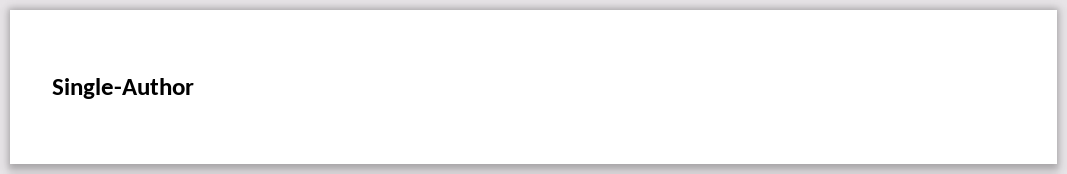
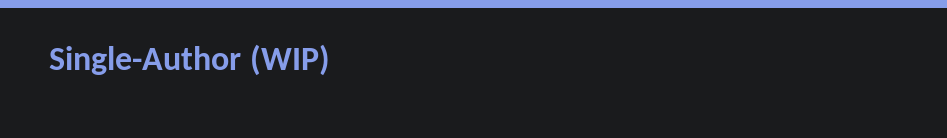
- Single-Author
+ Single-Author (WIP)

